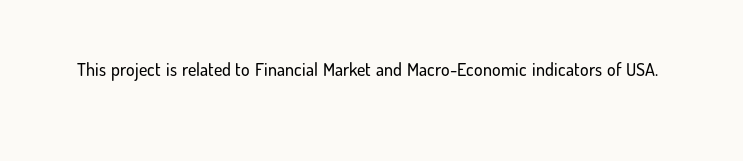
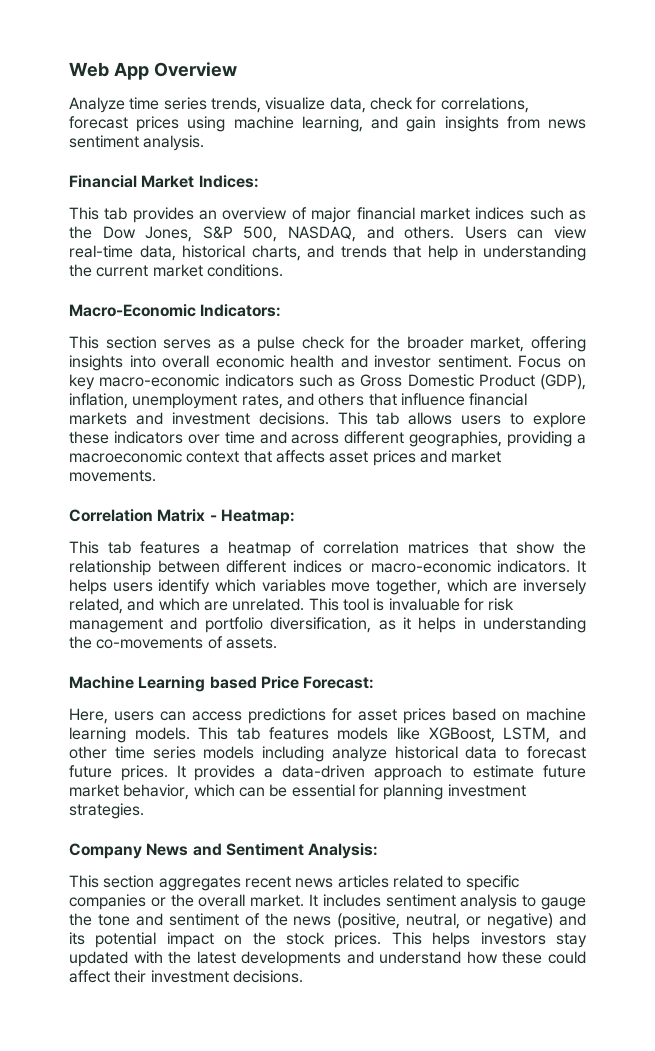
- This project is related to Financial Market and Macro-Economic indicators of USA.
+ Web App Overview
+ Analyze time series trends, visualize data, check for correlations, forecast prices using machine learning, and gain insights from news sentiment analysis.
+ Financial Market Indices:
+ This tab provides an overview of major financial market indices such as the Dow Jones, S&P 500, NASDAQ, and others. Users can view real-time data, historical charts, and trends that help in understanding the current market conditions.
+ Macro-Economic Indicators:
+ This section serves as a pulse check for the broader market, offering insights into overall economic health and investor sentiment. Focus on key macro-economic indicators such as Gross Domestic Product (GDP), inflation, unemployment rates, and others that influence financial markets and investment decisions. This tab allows users to explore these indicators over time and across different geographies, providing a macroeconomic context that affects asset prices and market movements.
+ Correlation Matrix - Heatmap:
+ This tab features a heatmap of correlation matrices that show the relationship between different indices or macro-economic indicators. It helps users identify which variables move together, which are inversely related, and which are unrelated. This tool is invaluable for risk management and portfolio diversification, as it helps in understanding the co-movements of assets.
+ Machine Learning based Price Forecast:
+ Here, users can access predictions for asset prices based on machine learning models. This tab features models like XGBoost, LSTM, and other time series models including analyze historical data to forecast future prices. It provides a data-driven approach to estimate future market behavior, which can be essential for planning investment strategies.
+ Company News and Sentiment Analysis:
+ This section aggregates recent news articles related to specific companies or the overall market. It includes sentiment analysis to gauge the tone and sentiment of the news (positive, neutral, or negative) and its potential impact on the stock prices. This helps investors stay updated with the latest developments and understand how these could affect their investment decisions.

